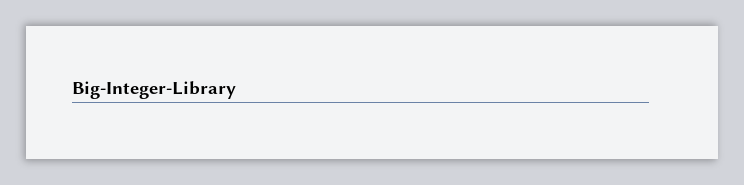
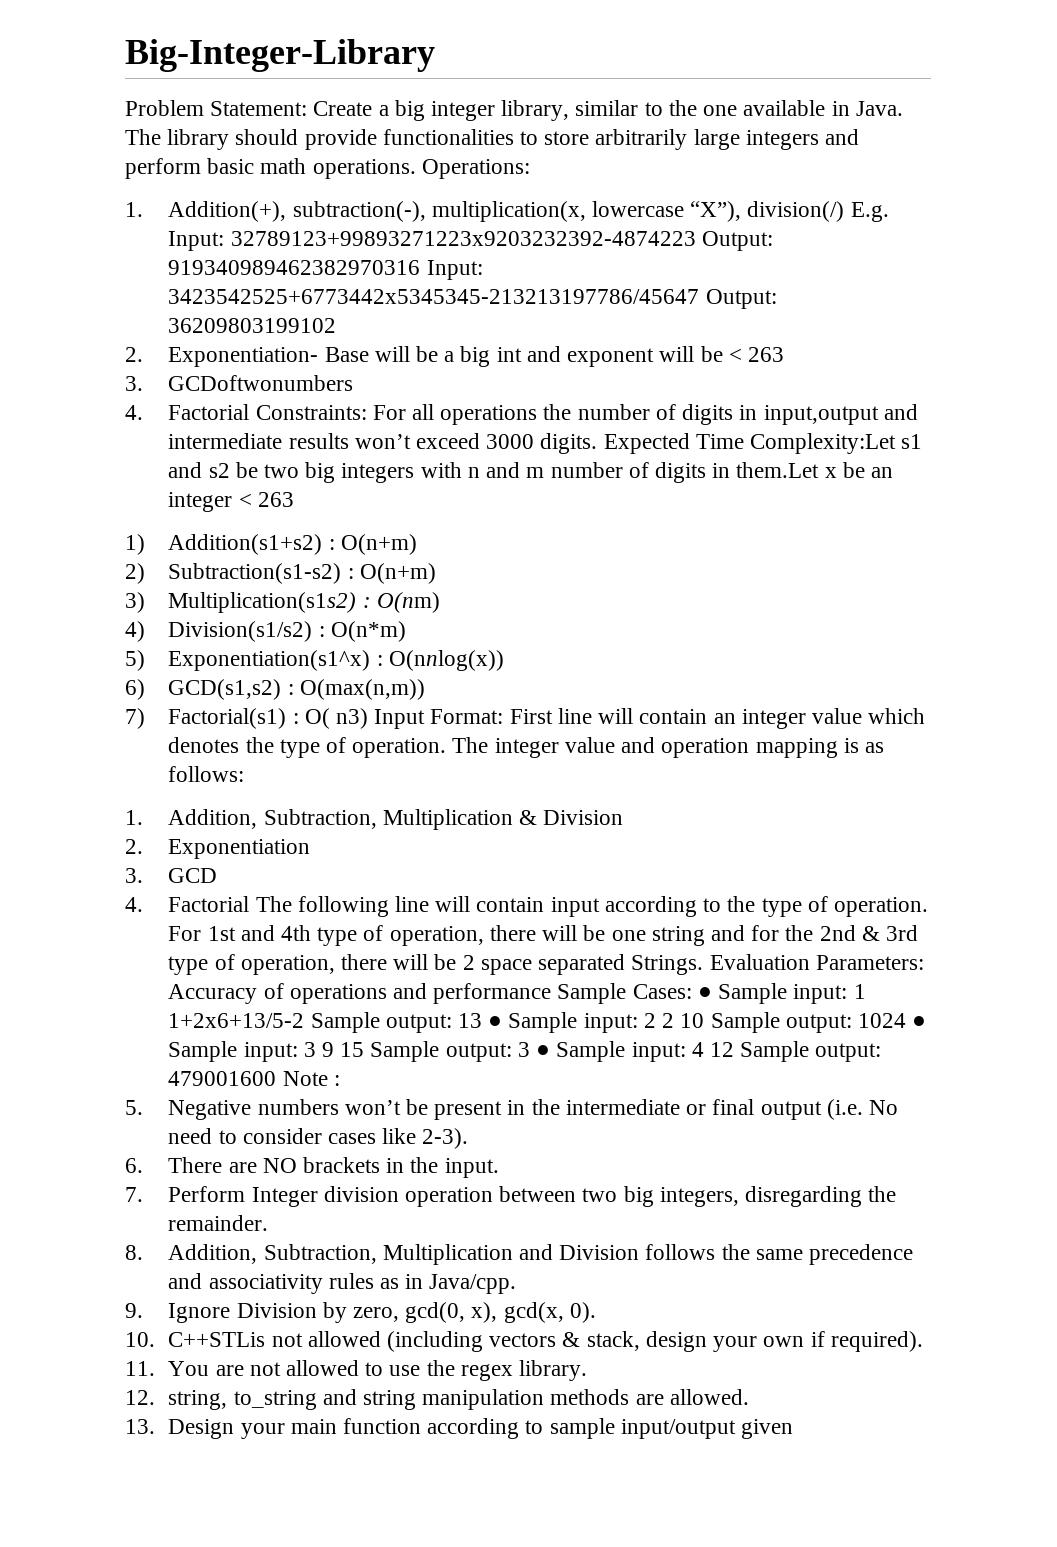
+ Problem Statement: Create a big integer library, similar to the one available in Java. The library should provide functionalities to store arbitrarily large integers and perform basic math operations. Operations:
+ 1. Addition(+), subtraction(-), multiplication(x, lowercase “X”), division(/) E.g. Input: 32789123+99893271223x9203232392-4874223 Output: 919340989462382970316 Input: 3423542525+6773442x5345345-213213197786/45647 Output: 36209803199102
+ 2. Exponentiation- Base will be a big int and exponent will be < 263
+ 3. GCDoftwonumbers
+ 4. Factorial Constraints: For all operations the number of digits in input,output and intermediate results won’t exceed 3000 digits. Expected Time Complexity:Let s1 and s2 be two big integers with n and m number of digits in them.Let x be an integer < 263
+ 1) Addition(s1+s2) : O(n+m)
+ 2) Subtraction(s1-s2) : O(n+m)
+ 3) Multiplication(s1s2) : O(nm)
+ 4) Division(s1/s2) : O(n*m)
+ 5) Exponentiation(s1^x) : O(nnlog(x))
+ 6) GCD(s1,s2) : O(max(n,m))
+ 7) Factorial(s1) : O( n3) Input Format: First line will contain an integer value which denotes the type of operation. The integer value and operation mapping is as follows:
+ 1. Addition, Subtraction, Multiplication & Division
+ 2. Exponentiation
+ 3. GCD
+ 4. Factorial The following line will contain input according to the type of operation. For 1st and 4th type of operation, there will be one string and for the 2nd & 3rd type of operation, there will be 2 space separated Strings. Evaluation Parameters: Accuracy of operations and performance Sample Cases: ● Sample input: 1 1+2x6+13/5-2 Sample output: 13 ● Sample input: 2 2 10 Sample output: 1024 ● Sample input: 3 9 15 Sample output: 3 ● Sample input: 4 12 Sample output: 479001600 Note :
+ 5. Negative numbers won’t be present in the intermediate or final output (i.e. No need to consider cases like 2-3).
+ 6. There are NO brackets in the input.
+ 7. Perform Integer division operation between two big integers, disregarding the remainder.
+ 8. Addition, Subtraction, Multiplication and Division follows the same precedence and associativity rules as in Java/cpp.
+ 9. Ignore Division by zero, gcd(0, x), gcd(x, 0).
+ 10. C++STLis not allowed (including vectors & stack, design your own if required).
+ 11. You are not allowed to use the regex library.
+ 12. string, to_string and string manipulation methods are allowed.
+ 13. Design your main function according to sample input/output given

